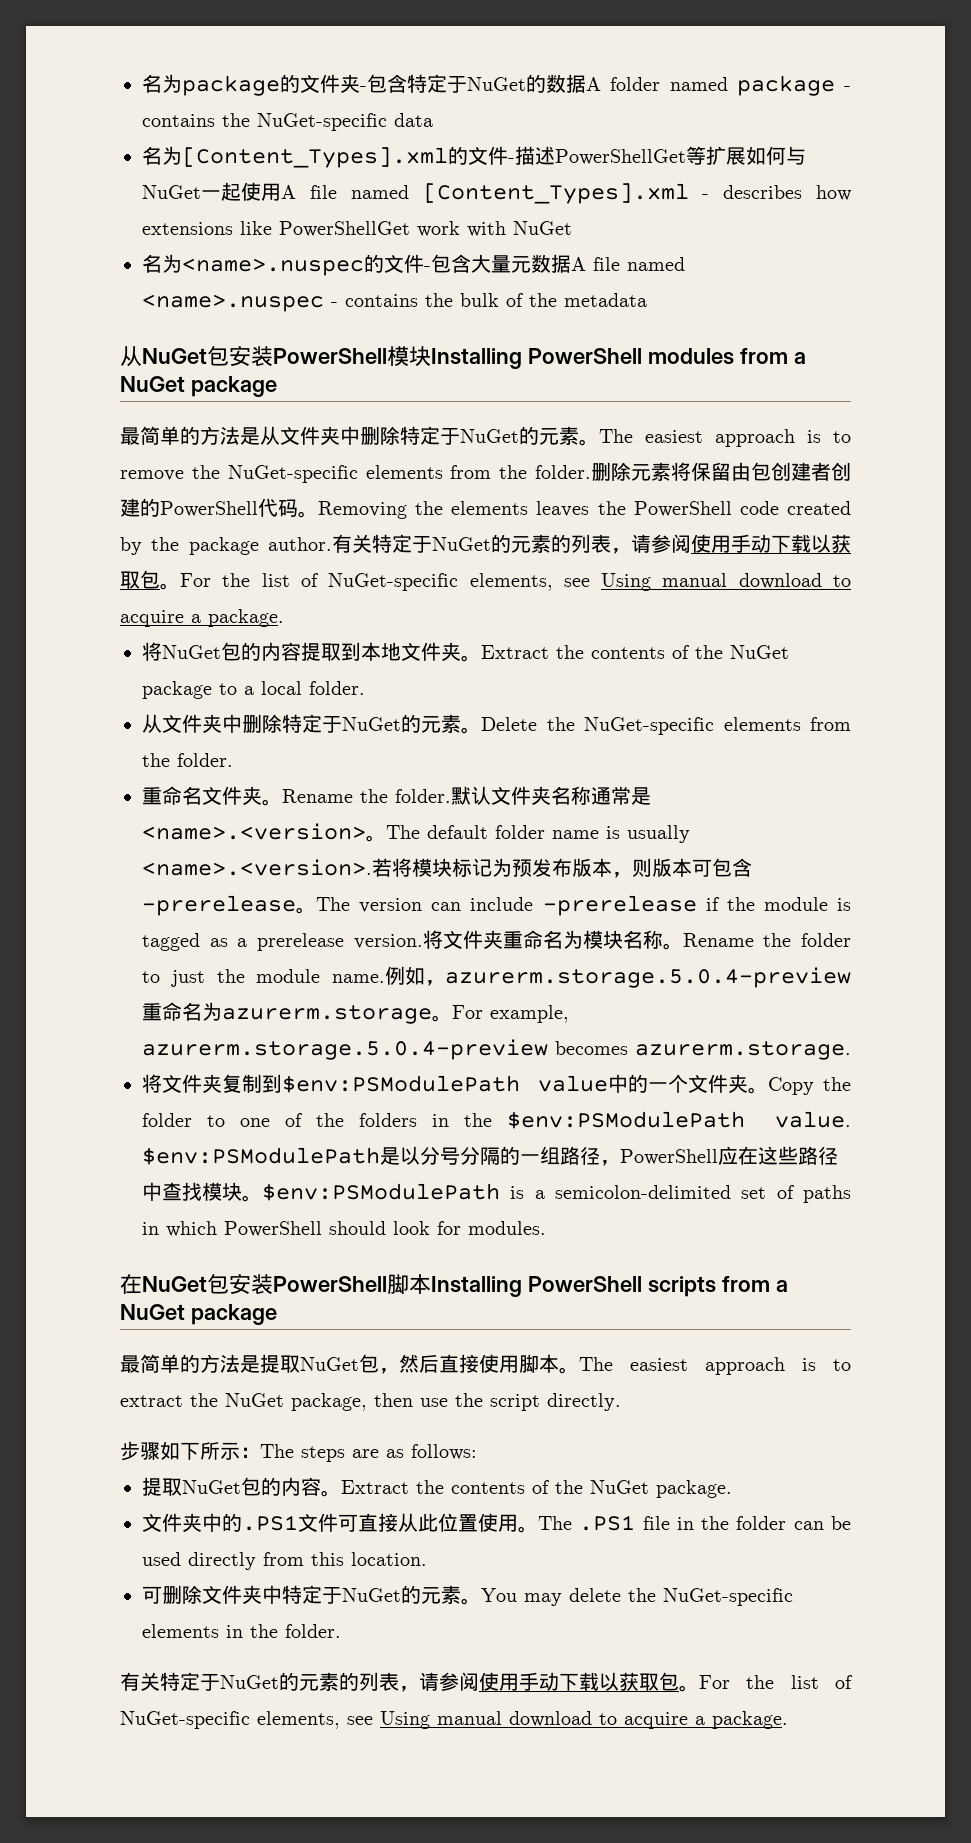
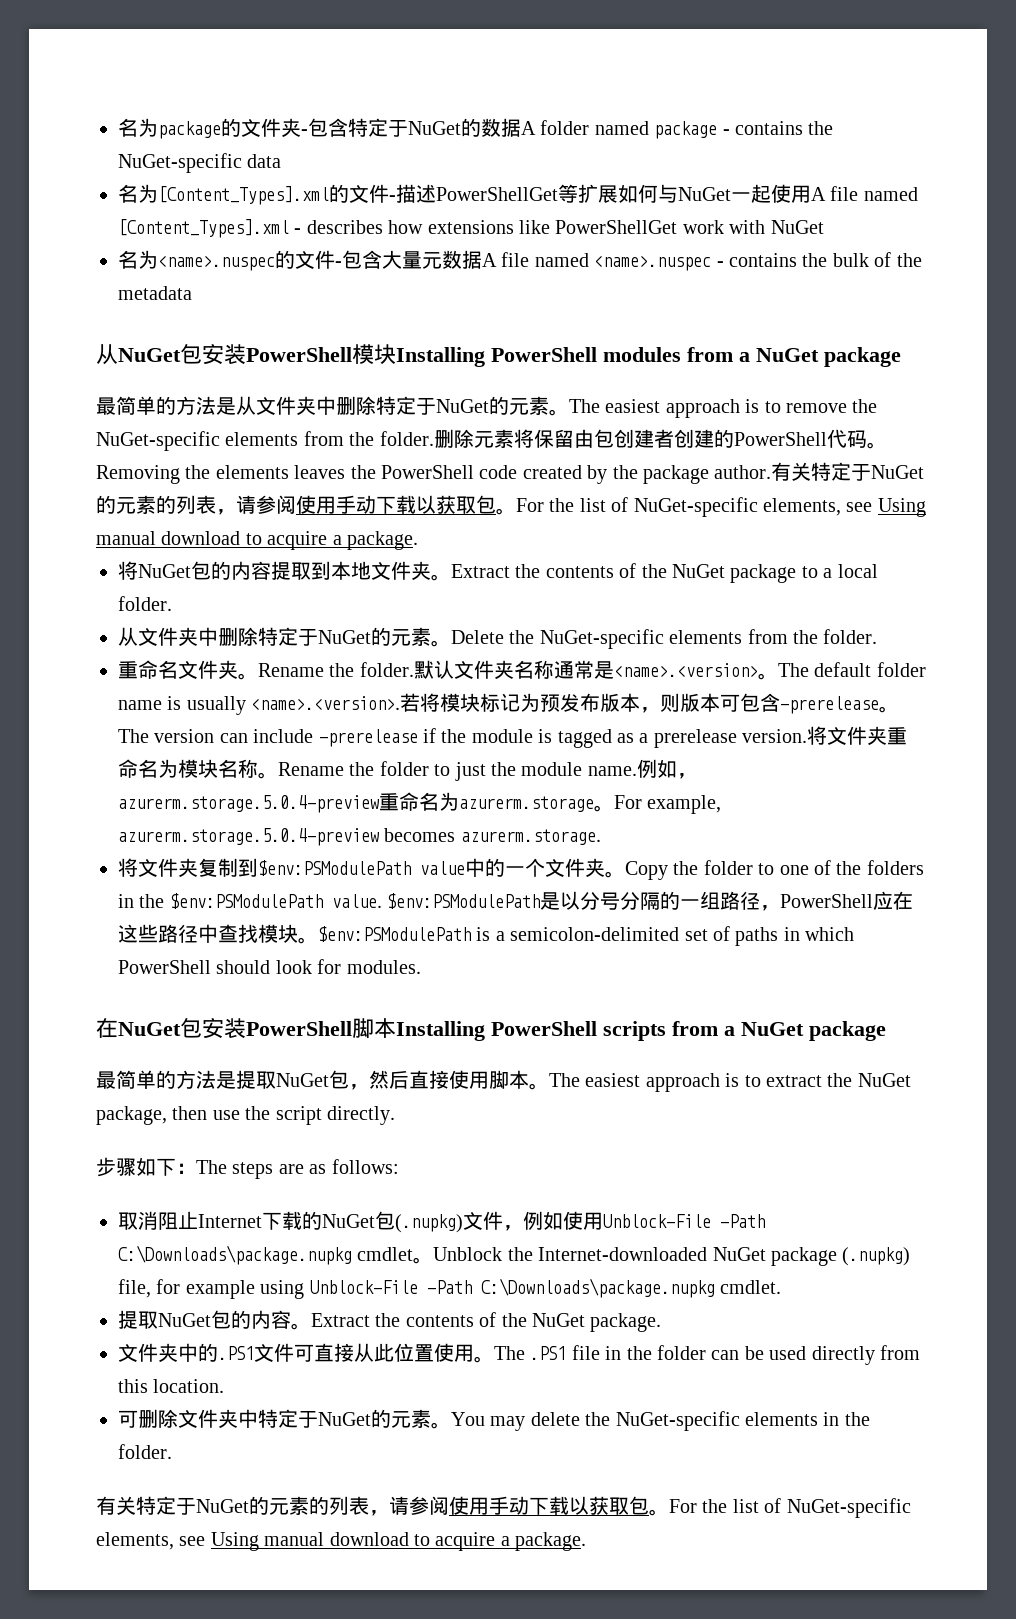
- 步骤如下所示：The steps are as follows:
+ 步骤如下：The steps are as follows:
+ 取消阻止Internet下载的NuGet包(.nupkg)文件，例如使用Unblock-File -Path C:\Downloads\package.nupkg cmdlet。Unblock the Internet-downloaded NuGet package (.nupkg) file, for example using Unblock-File -Path C:\Downloads\package.nupkg cmdlet.

